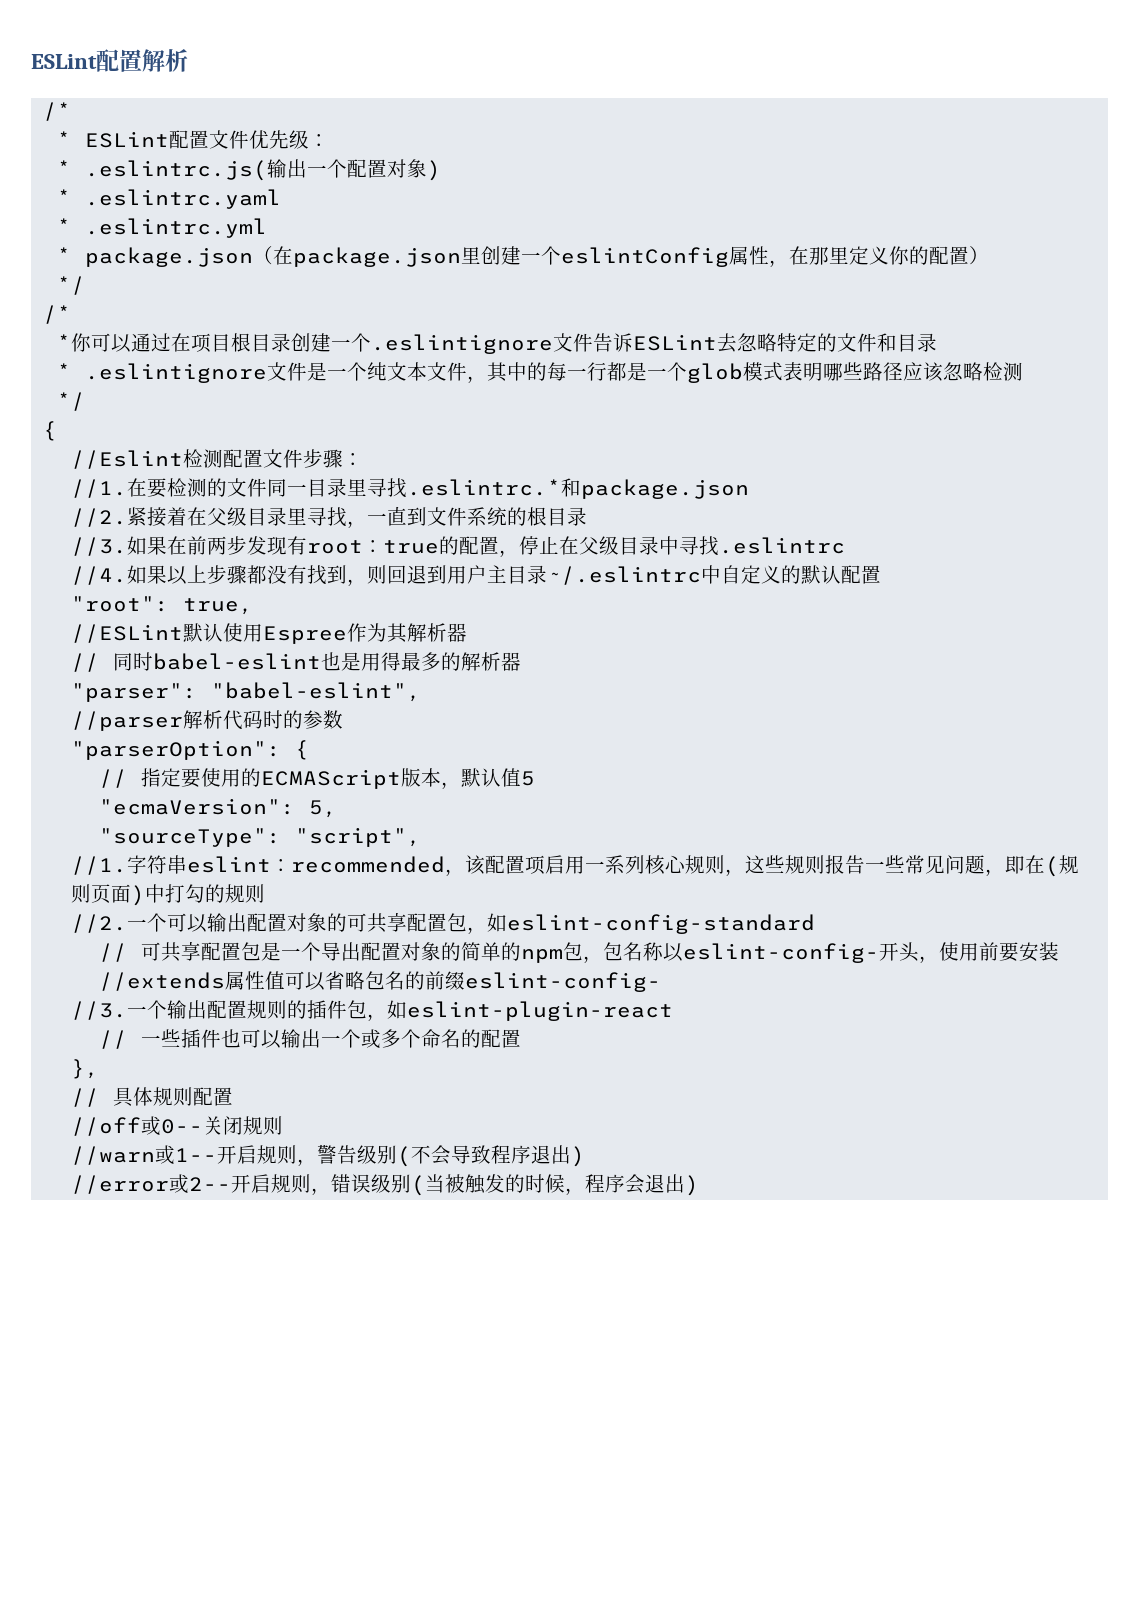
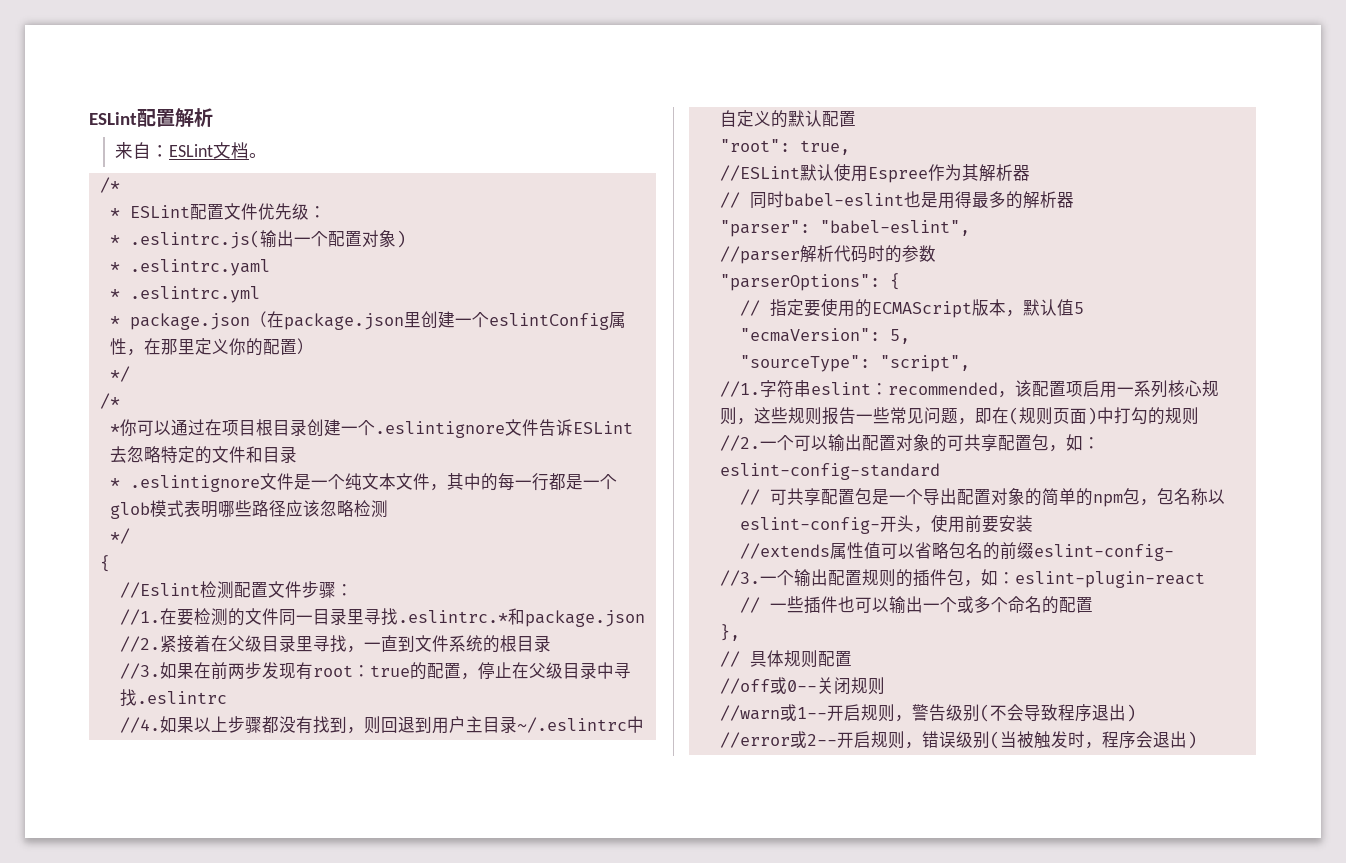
+ 来自：ESLint文档。
- "parserOption": {
+ "parserOptions": {
- 一个可以输出配置对象的可共享配置包，如eslint-config-standard
+ 一个可以输出配置对象的可共享配置包，如：eslint-config-standard
- 一个输出配置规则的插件包，如eslint-plugin-react
+ 一个输出配置规则的插件包，如：eslint-plugin-react
- //error或2--开启规则，错误级别(当被触发的时候，程序会退出)
+ //error或2--开启规则，错误级别(当被触发时，程序会退出)

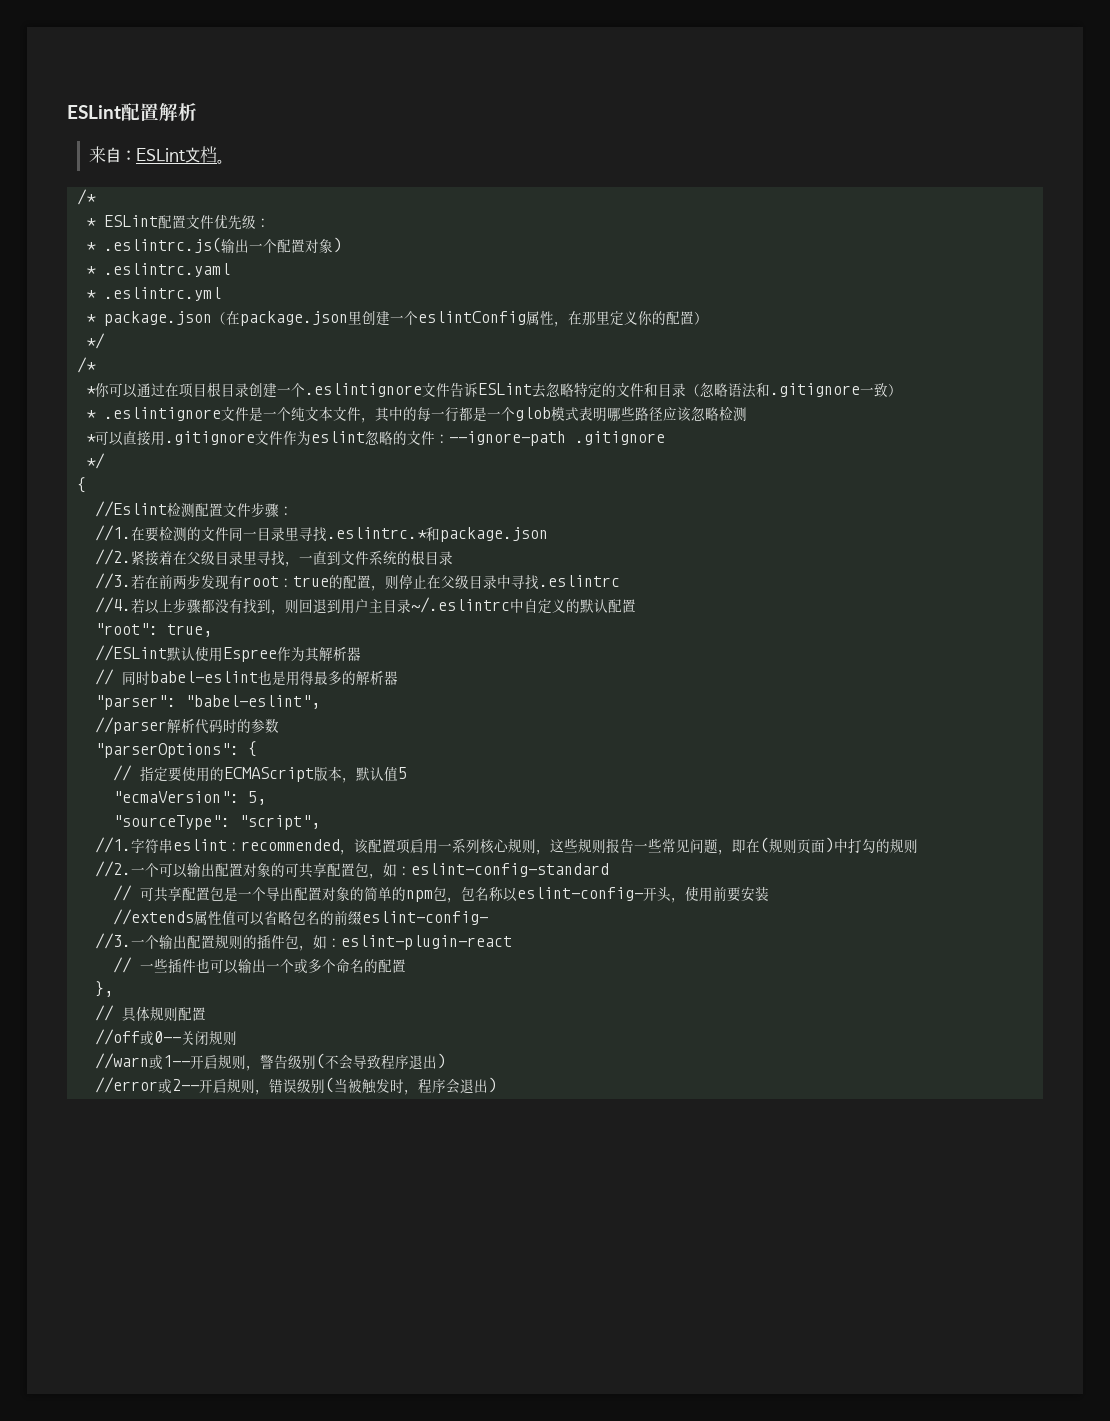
- *你可以通过在项目根目录创建一个.eslintignore文件告诉ESLint去忽略特定的文件和目录
+ *你可以通过在项目根目录创建一个.eslintignore文件告诉ESLint去忽略特定的文件和目录（忽略语法和.gitignore一致）
+ *可以直接用.gitignore文件作为eslint忽略的文件：--ignore-path .gitignore
- 如果在前两步发现有root：true的配置，停止在父级目录中寻找.eslintrc
+ 若在前两步发现有root：true的配置，则停止在父级目录中寻找.eslintrc
- 如果以上步骤都没有找到，则回退到用户主目录~/.eslintrc中自定义的默认配置
+ 若以上步骤都没有找到，则回退到用户主目录~/.eslintrc中自定义的默认配置

